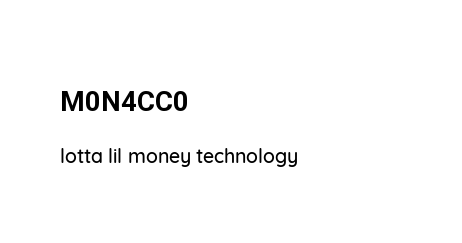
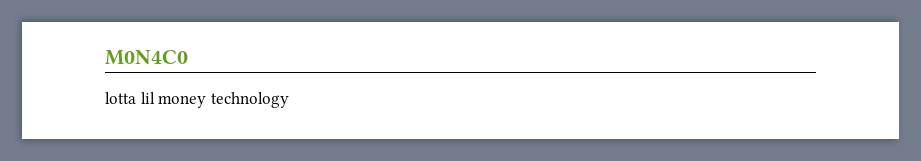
- M0N4CC0
+ M0N4C0

